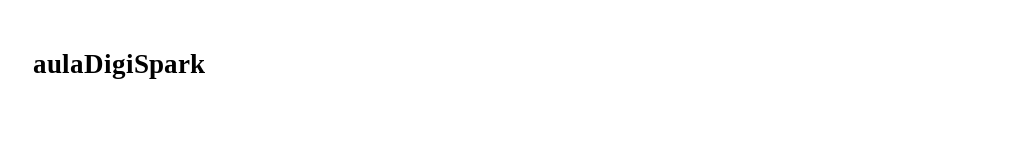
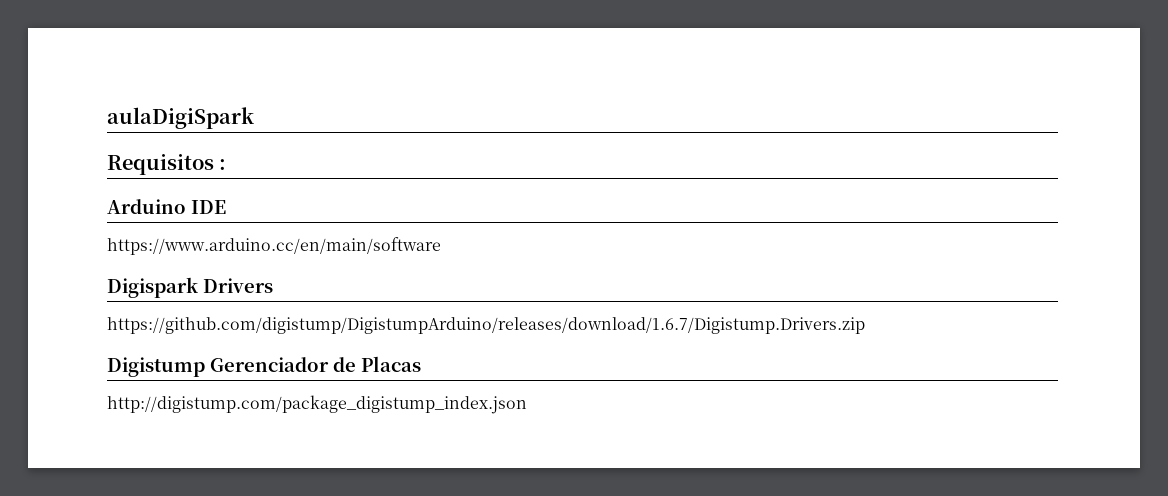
+ Requisitos :
+ Arduino IDE
+ https://www.arduino.cc/en/main/software
+ Digispark Drivers
+ https://github.com/digistump/DigistumpArduino/releases/download/1.6.7/Digistump.Drivers.zip
+ Digistump Gerenciador de Placas
+ http://digistump.com/package_digistump_index.json

